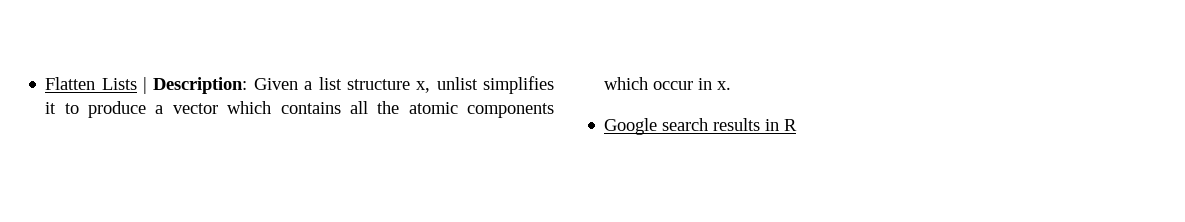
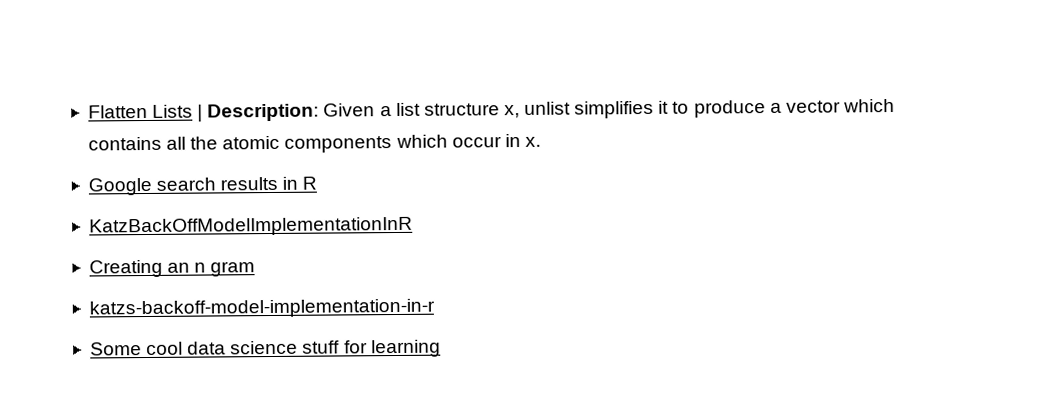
+ KatzBackOffModelImplementationInR
+ Creating an n gram
+ katzs-backoff-model-implementation-in-r
+ Some cool data science stuff for learning

